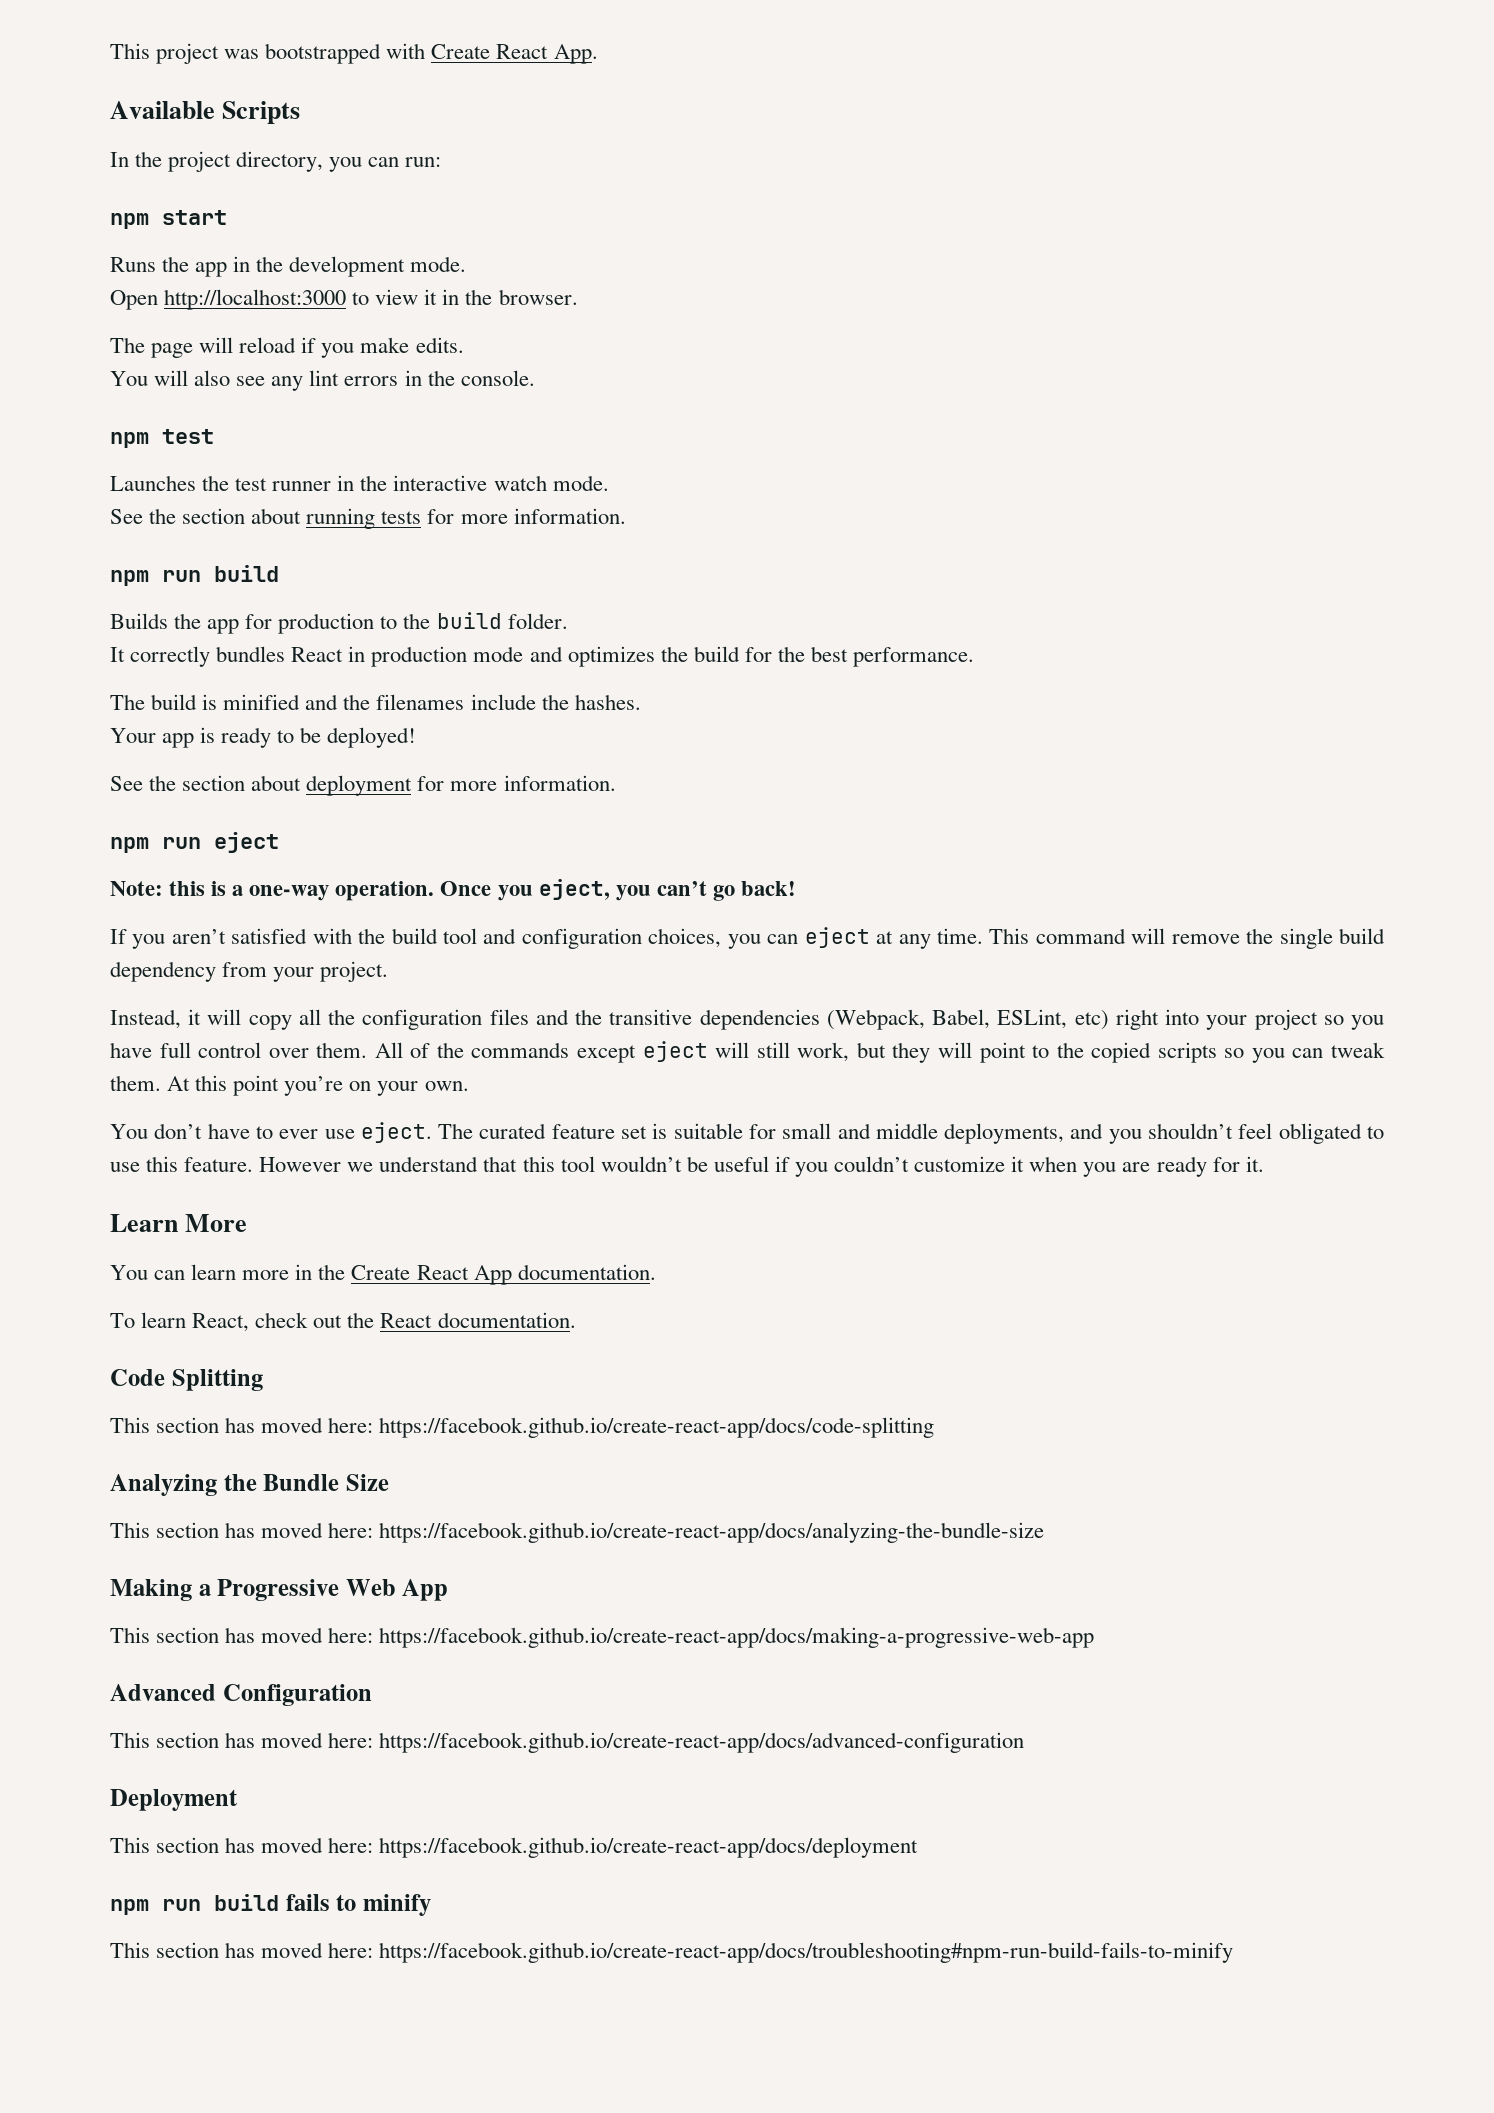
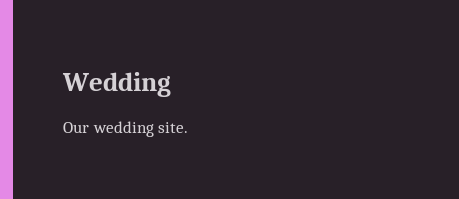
- This project was bootstrapped with Create React App.
- Available Scripts
- In the project directory, you can run:
- npm start
- Runs the app in the development mode.
- Open http://localhost:3000 to view it in the browser.
- The page will reload if you make edits.
- You will also see any lint errors in the console.
- npm test
- Launches the test runner in the interactive watch mode.
- See the section about running tests for more information.
- npm run build
- Builds the app for production to the build folder.
- It correctly bundles React in production mode and optimizes the build for the best performance.
- The build is minified and the filenames include the hashes.
- Your app is ready to be deployed!
- See the section about deployment for more information.
- npm run eject
- Note: this is a one-way operation. Once you eject, you can’t go back!
- If you aren’t satisfied with the build tool and configuration choices, you can eject at any time. This command will remove the single build dependency from your project.
- Instead, it will copy all the configuration files and the transitive dependencies (Webpack, Babel, ESLint, etc) right into your project so you have full control over them. All of the commands except eject will still work, but they will point to the copied scripts so you can tweak them. At this point you’re on your own.
- You don’t have to ever use eject. The curated feature set is suitable for small and middle deployments, and you shouldn’t feel obligated to use this feature. However we understand that this tool wouldn’t be useful if you couldn’t customize it when you are ready for it.
- Learn More
- You can learn more in the Create React App documentation.
- To learn React, check out the React documentation.
- Code Splitting
- This section has moved here: https://facebook.github.io/create-react-app/docs/code-splitting
- Analyzing the Bundle Size
- This section has moved here: https://facebook.github.io/create-react-app/docs/analyzing-the-bundle-size
- Making a Progressive Web App
- This section has moved here: https://facebook.github.io/create-react-app/docs/making-a-progressive-web-app
- Advanced Configuration
- This section has moved here: https://facebook.github.io/create-react-app/docs/advanced-configuration
- Deployment
- This section has moved here: https://facebook.github.io/create-react-app/docs/deployment
- npm run build fails to minify
- This section has moved here: https://facebook.github.io/create-react-app/docs/troubleshooting#npm-run-build-fails-to-minify
+ Wedding
+ Our wedding site.

